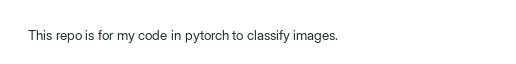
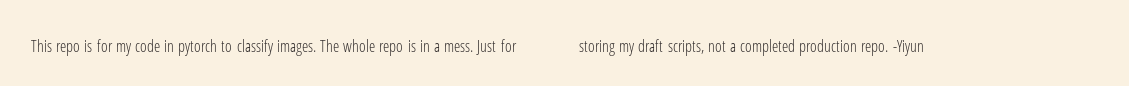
+ The whole repo is in a mess. Just for storing my draft scripts, not a completed production repo. -Yiyun

